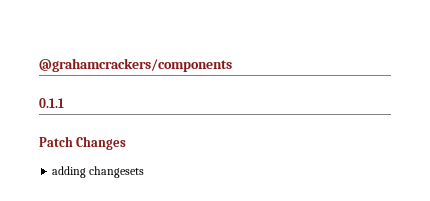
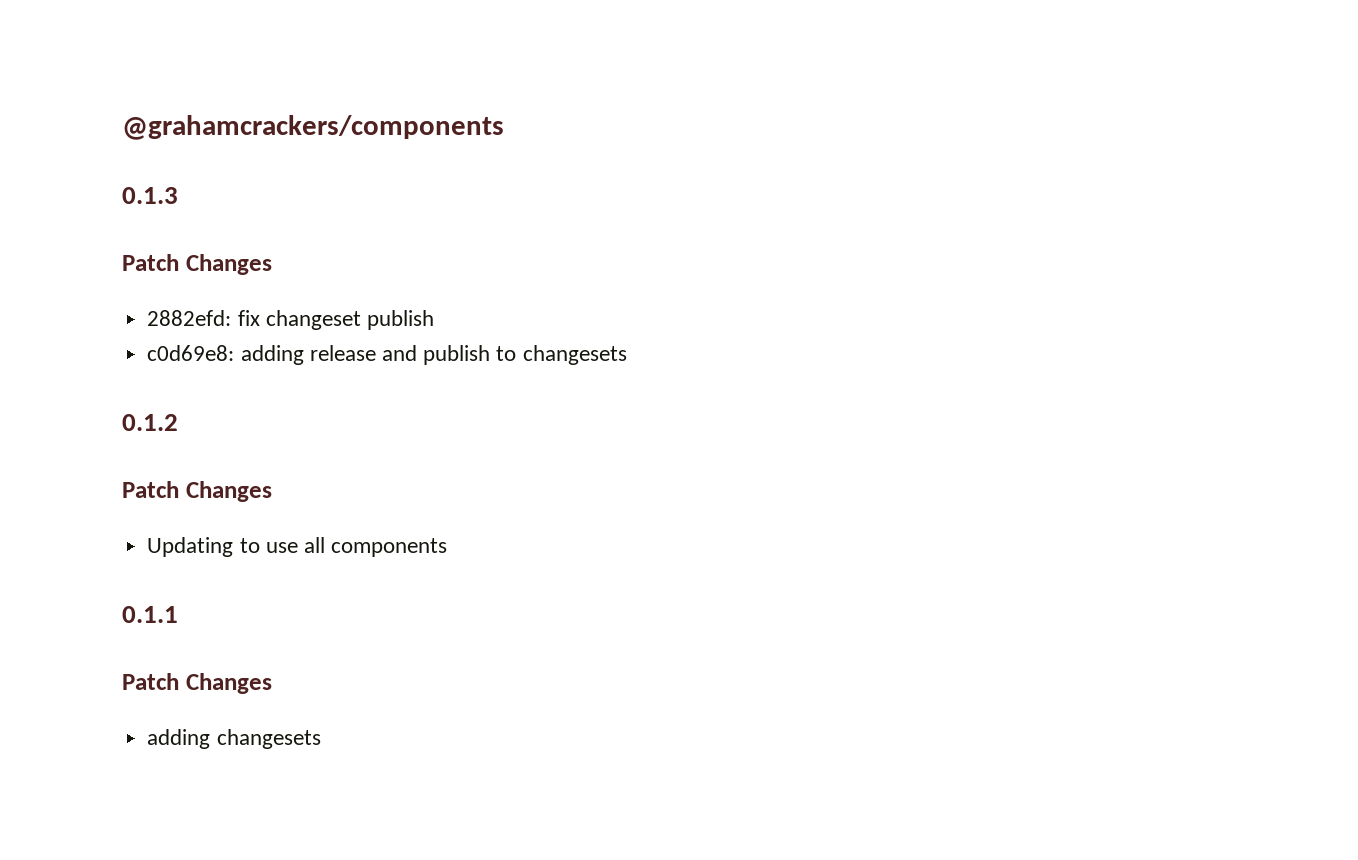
+ 0.1.3
+ Patch Changes
+ 2882efd: fix changeset publish
+ c0d69e8: adding release and publish to changesets
+ 0.1.2
+ Patch Changes
+ Updating to use all components

